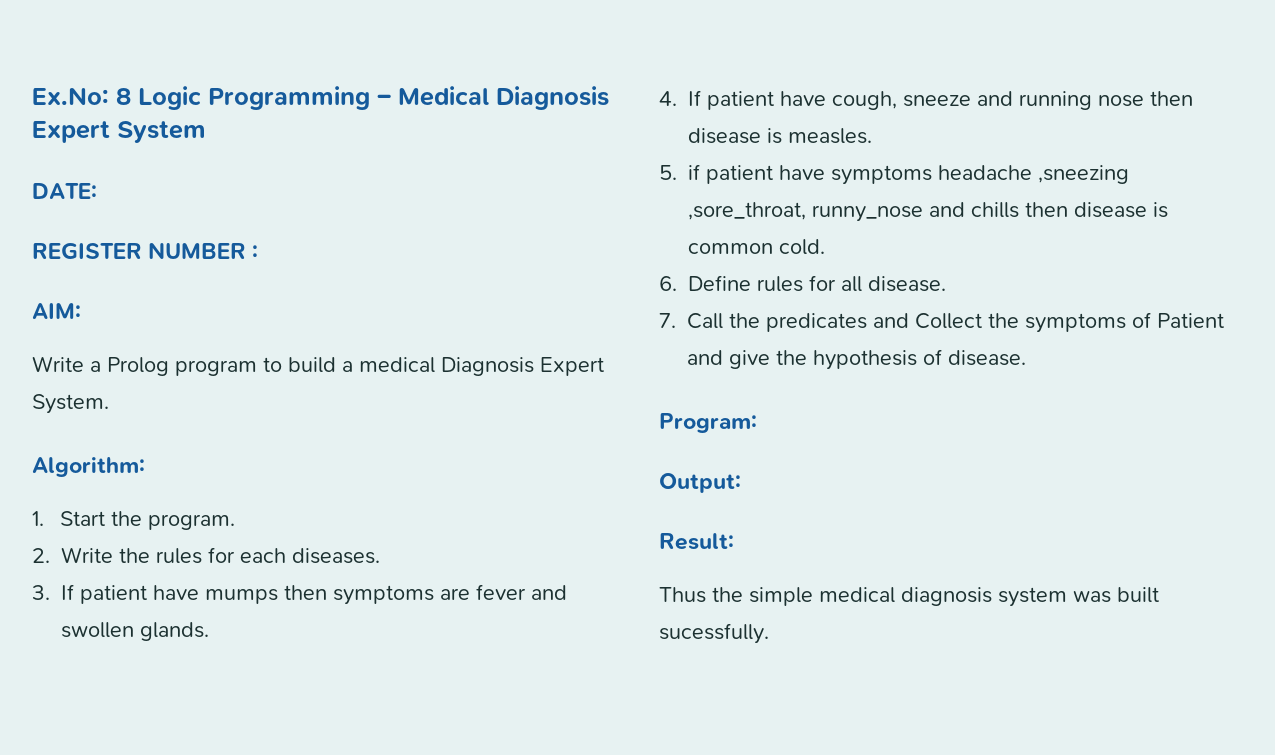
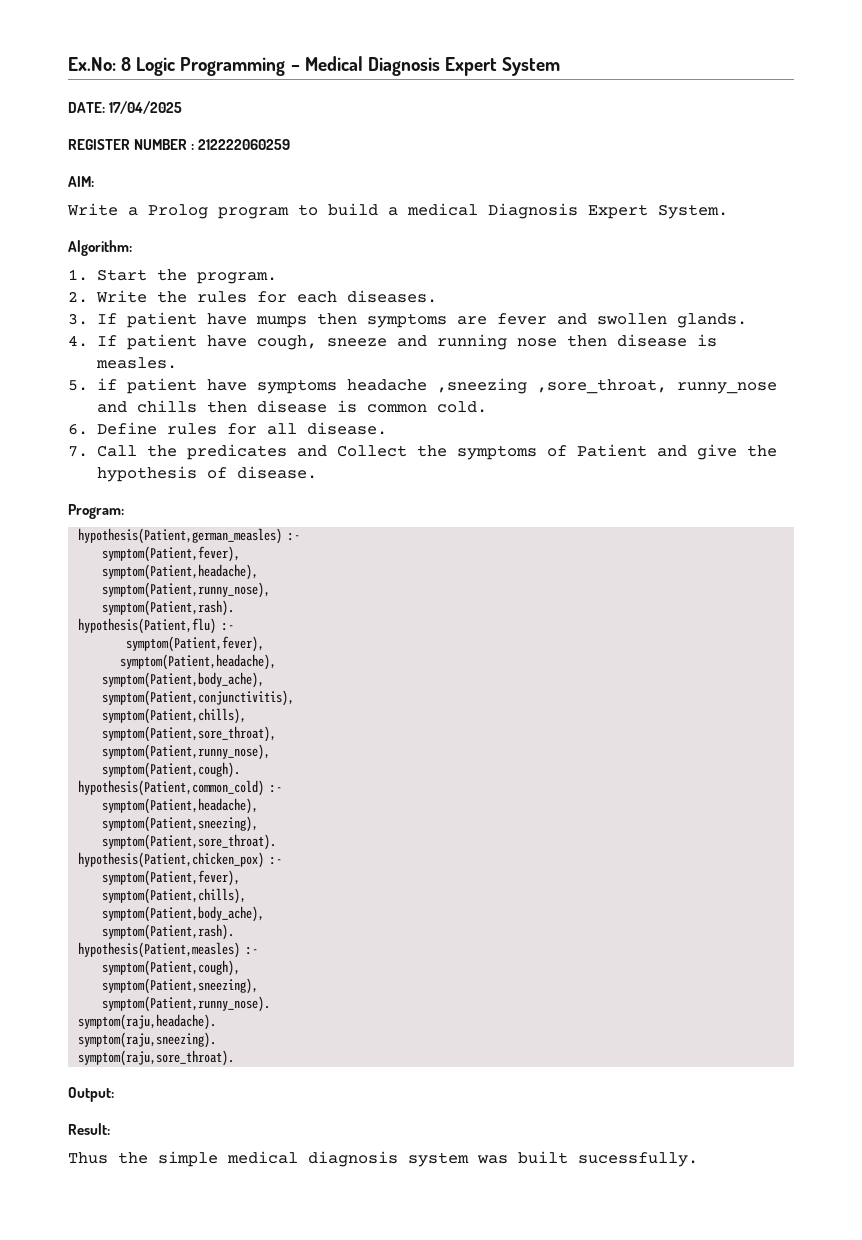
- DATE:
+ DATE: 17/04/2025
- REGISTER NUMBER :
+ REGISTER NUMBER : 212222060259
+ hypothesis(Patient,german_measles) :-
+ symptom(Patient,fever),
+ symptom(Patient,headache),
+ symptom(Patient,runny_nose),
+ symptom(Patient,rash).
+ hypothesis(Patient,flu) :-
+ symptom(Patient,fever),
+ symptom(Patient,headache),
+ symptom(Patient,body_ache),
+ symptom(Patient,conjunctivitis),
+ symptom(Patient,chills),
+ symptom(Patient,sore_throat),
+ symptom(Patient,runny_nose),
+ symptom(Patient,cough).
+ hypothesis(Patient,common_cold) :-
+ symptom(Patient,headache),
+ symptom(Patient,sneezing),
+ symptom(Patient,sore_throat).
+ hypothesis(Patient,chicken_pox) :-
+ symptom(Patient,fever),
+ symptom(Patient,chills),
+ symptom(Patient,body_ache),
+ symptom(Patient,rash).
+ hypothesis(Patient,measles) :-
+ symptom(Patient,cough),
+ symptom(Patient,sneezing),
+ symptom(Patient,runny_nose).
+ symptom(raju,headache).
+ symptom(raju,sneezing).
+ symptom(raju,sore_throat).

